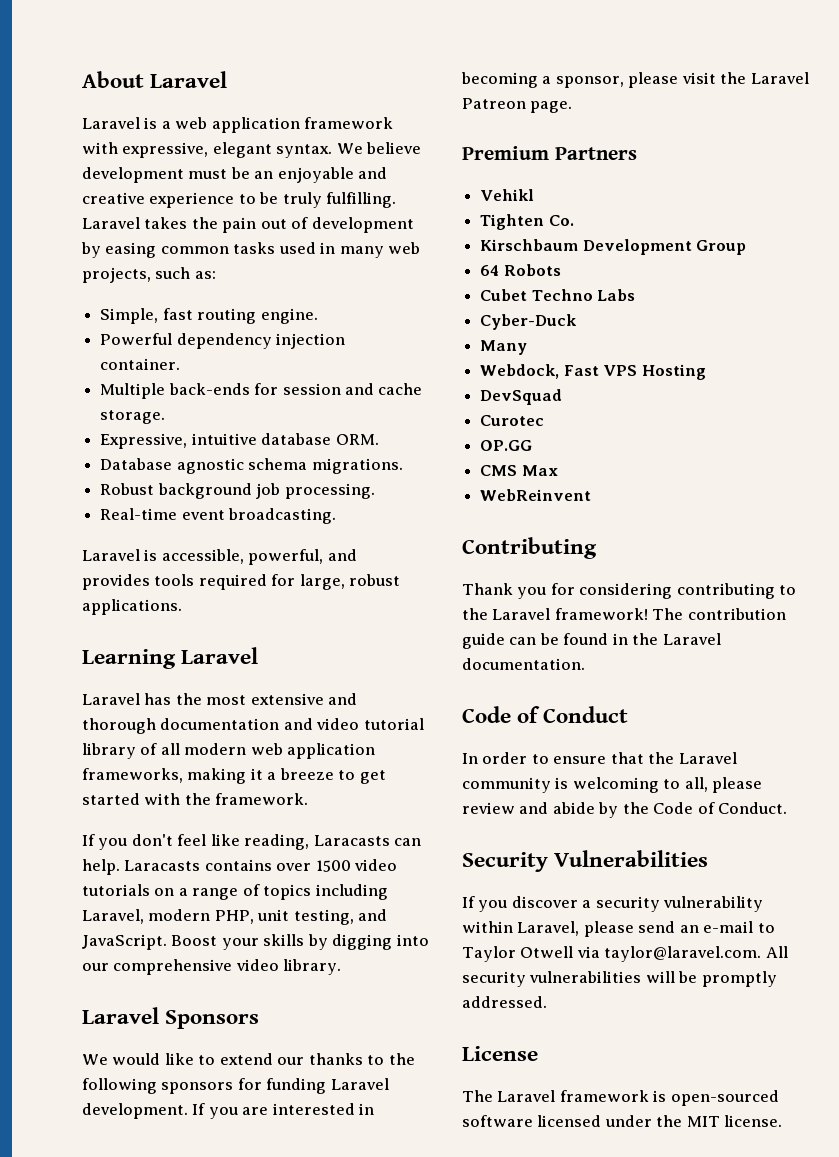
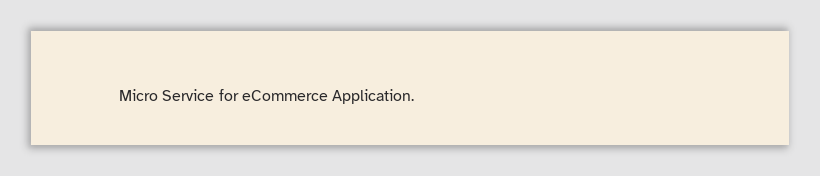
- About Laravel
- Laravel is a web application framework with expressive, elegant syntax. We believe development must be an enjoyable and creative experience to be truly fulfilling. Laravel takes the pain out of development by easing common tasks used in many web projects, such as:
- Simple, fast routing engine.
- Powerful dependency injection container.
- Multiple back-ends for session and cache storage.
- Expressive, intuitive database ORM.
- Database agnostic schema migrations.
- Robust background job processing.
- Real-time event broadcasting.
- Laravel is accessible, powerful, and provides tools required for large, robust applications.
- Learning Laravel
- Laravel has the most extensive and thorough documentation and video tutorial library of all modern web application frameworks, making it a breeze to get started with the framework.
- If you don't feel like reading, Laracasts can help. Laracasts contains over 1500 video tutorials on a range of topics including Laravel, modern PHP, unit testing, and JavaScript. Boost your skills by digging into our comprehensive video library.
- Laravel Sponsors
- We would like to extend our thanks to the following sponsors for funding Laravel development. If you are interested in becoming a sponsor, please visit the Laravel Patreon page.
- Premium Partners
- Vehikl
- Tighten Co.
- Kirschbaum Development Group
- 64 Robots
- Cubet Techno Labs
- Cyber-Duck
- Many
- Webdock, Fast VPS Hosting
- DevSquad
- Curotec
- OP.GG
- CMS Max
- WebReinvent
- Contributing
- Thank you for considering contributing to the Laravel framework! The contribution guide can be found in the Laravel documentation.
- Code of Conduct
- In order to ensure that the Laravel community is welcoming to all, please review and abide by the Code of Conduct.
- Security Vulnerabilities
- If you discover a security vulnerability within Laravel, please send an e-mail to Taylor Otwell via taylor@laravel.com. All security vulnerabilities will be promptly addressed.
- License
- The Laravel framework is open-sourced software licensed under the MIT license.
+ Micro Service for eCommerce Application.

